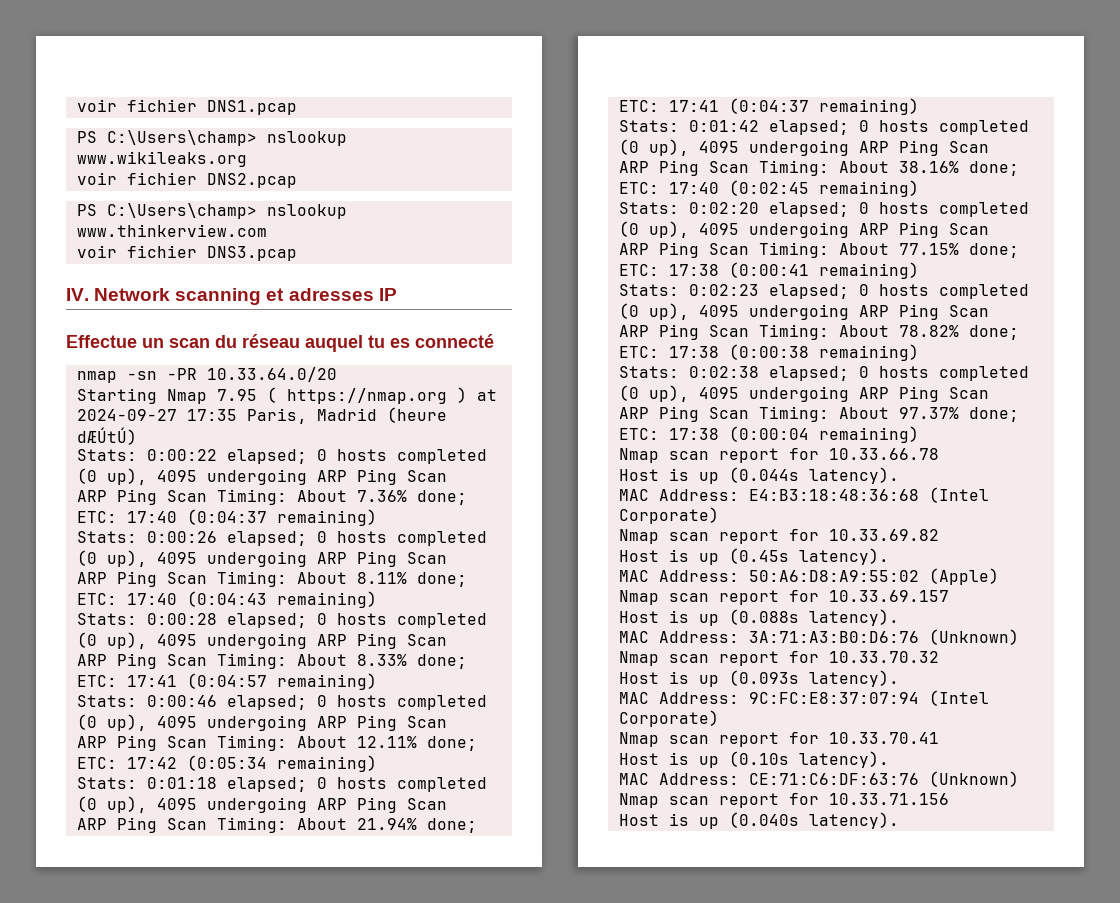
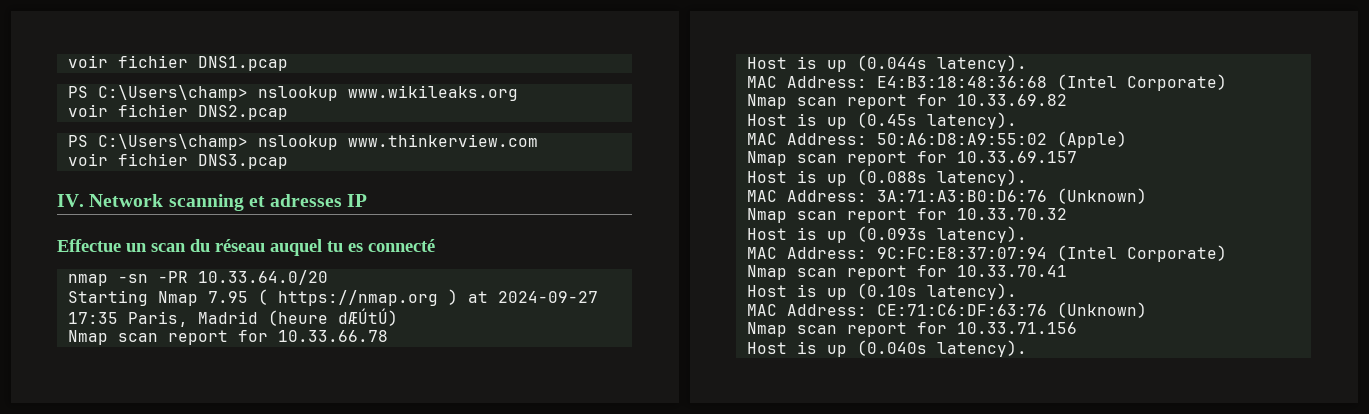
- Stats: 0:00:22 elapsed; 0 hosts completed (0 up), 4095 undergoing ARP Ping Scan
- ARP Ping Scan Timing: About 7.36% done; ETC: 17:40 (0:04:37 remaining)
- Stats: 0:00:26 elapsed; 0 hosts completed (0 up), 4095 undergoing ARP Ping Scan
- ARP Ping Scan Timing: About 8.11% done; ETC: 17:40 (0:04:43 remaining)
- Stats: 0:00:28 elapsed; 0 hosts completed (0 up), 4095 undergoing ARP Ping Scan
- ARP Ping Scan Timing: About 8.33% done; ETC: 17:41 (0:04:57 remaining)
- Stats: 0:00:46 elapsed; 0 hosts completed (0 up), 4095 undergoing ARP Ping Scan
- ARP Ping Scan Timing: About 12.11% done; ETC: 17:42 (0:05:34 remaining)
- Stats: 0:01:18 elapsed; 0 hosts completed (0 up), 4095 undergoing ARP Ping Scan
- ARP Ping Scan Timing: About 21.94% done; ETC: 17:41 (0:04:37 remaining)
- Stats: 0:01:42 elapsed; 0 hosts completed (0 up), 4095 undergoing ARP Ping Scan
- ARP Ping Scan Timing: About 38.16% done; ETC: 17:40 (0:02:45 remaining)
- Stats: 0:02:20 elapsed; 0 hosts completed (0 up), 4095 undergoing ARP Ping Scan
- ARP Ping Scan Timing: About 77.15% done; ETC: 17:38 (0:00:41 remaining)
- Stats: 0:02:23 elapsed; 0 hosts completed (0 up), 4095 undergoing ARP Ping Scan
- ARP Ping Scan Timing: About 78.82% done; ETC: 17:38 (0:00:38 remaining)
- Stats: 0:02:38 elapsed; 0 hosts completed (0 up), 4095 undergoing ARP Ping Scan
- ARP Ping Scan Timing: About 97.37% done; ETC: 17:38 (0:00:04 remaining)

